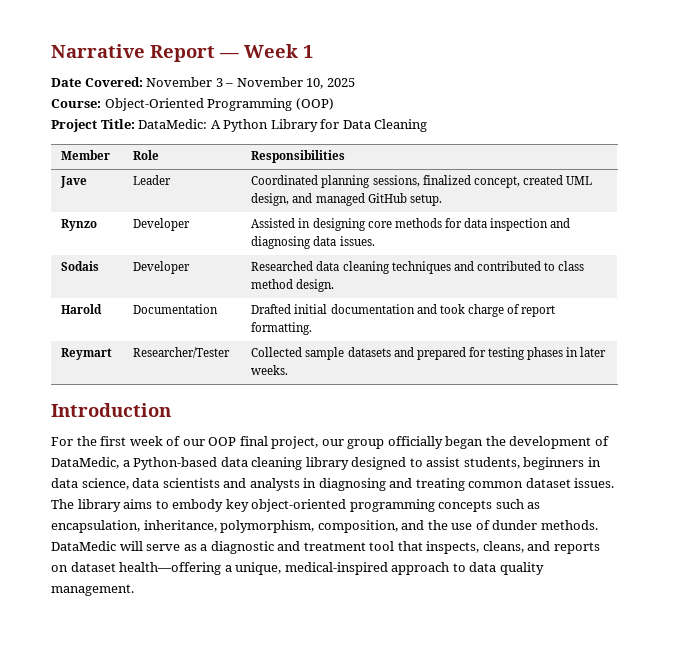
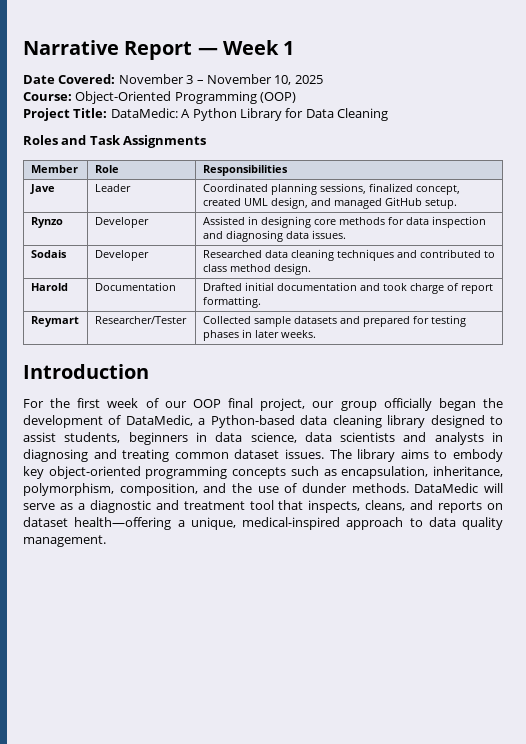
+ Roles and Task Assignments

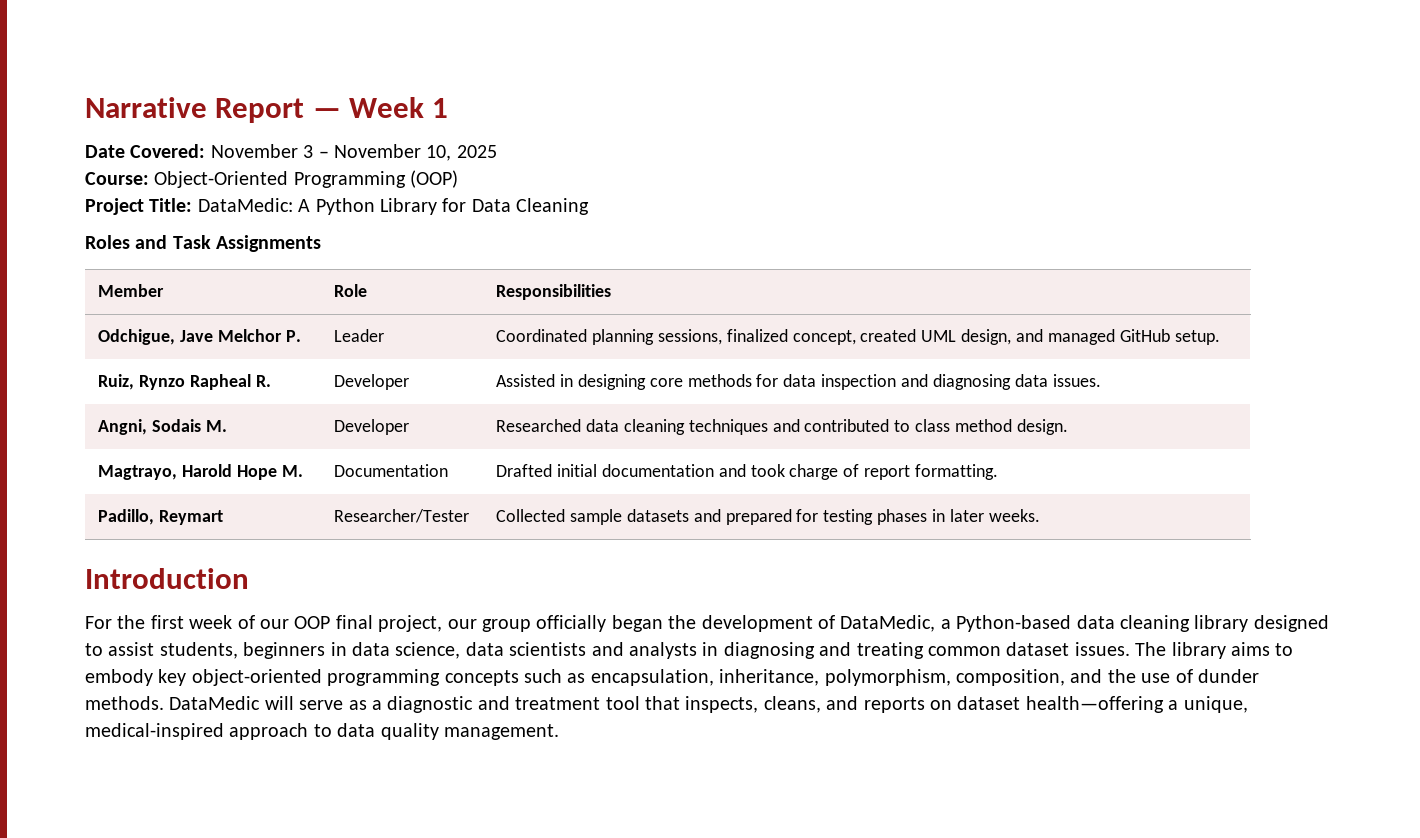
- Jave | Leader | Coordinated planning sessions, finalized concept, created UML design, and managed GitHub setup.
+ Odchigue, Jave Melchor P. | Leader | Coordinated planning sessions, finalized concept, created UML design, and managed GitHub setup.
- Rynzo | Developer | Assisted in designing core methods for data inspection and diagnosing data issues.
+ Ruiz, Rynzo Rapheal R. | Developer | Assisted in designing core methods for data inspection and diagnosing data issues.
- Sodais | Developer | Researched data cleaning techniques and contributed to class method design.
+ Angni, Sodais M. | Developer | Researched data cleaning techniques and contributed to class method design.
- Harold | Documentation | Drafted initial documentation and took charge of report formatting.
+ Magtrayo, Harold Hope M. | Documentation | Drafted initial documentation and took charge of report formatting.
- Reymart | Researcher/Tester | Collected sample datasets and prepared for testing phases in later weeks.
+ Padillo, Reymart | Researcher/Tester | Collected sample datasets and prepared for testing phases in later weeks.

